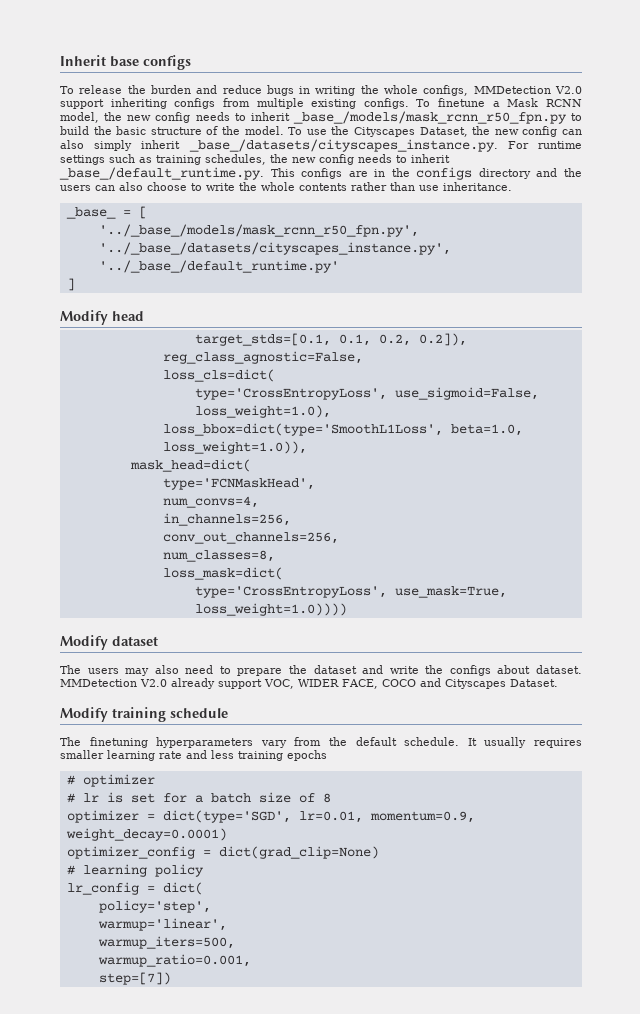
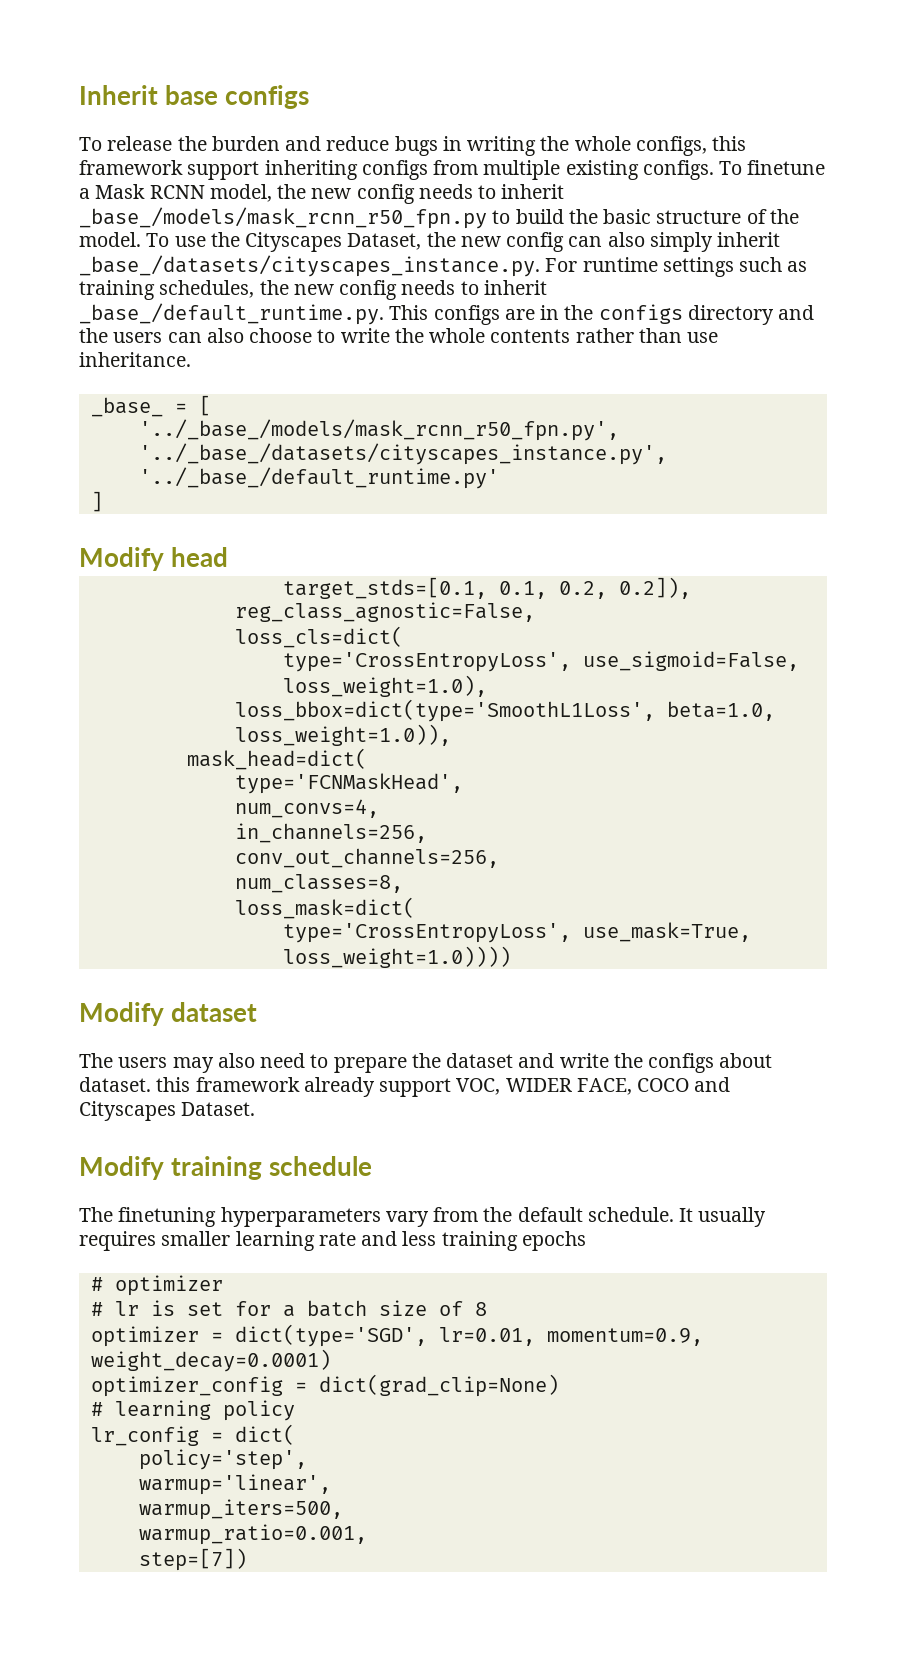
- To release the burden and reduce bugs in writing the whole configs, MMDetection V2.0 support inheriting configs from multiple existing configs.
+ To release the burden and reduce bugs in writing the whole configs, this framework support inheriting configs from multiple existing configs.
- The users may also need to prepare the dataset and write the configs about dataset. MMDetection V2.0 already support VOC, WIDER FACE, COCO and Cityscapes Dataset.
+ The users may also need to prepare the dataset and write the configs about dataset. this framework already support VOC, WIDER FACE, COCO and Cityscapes Dataset.

